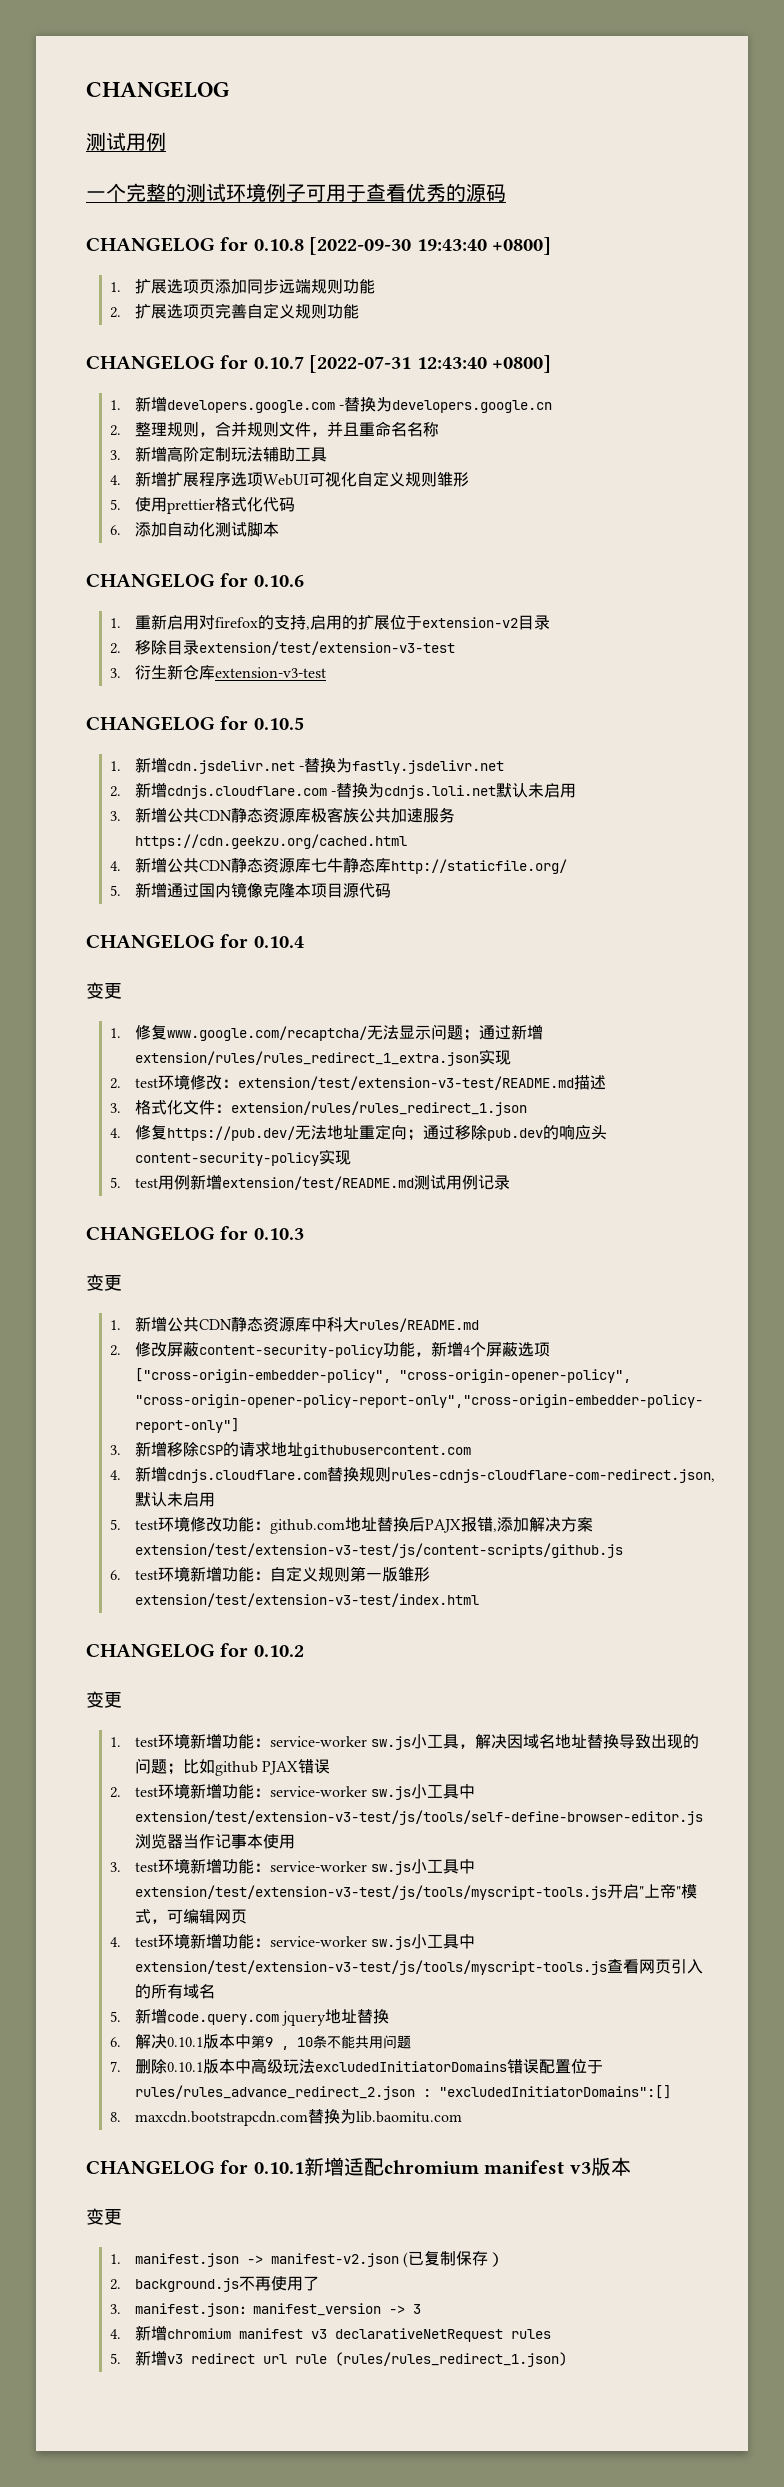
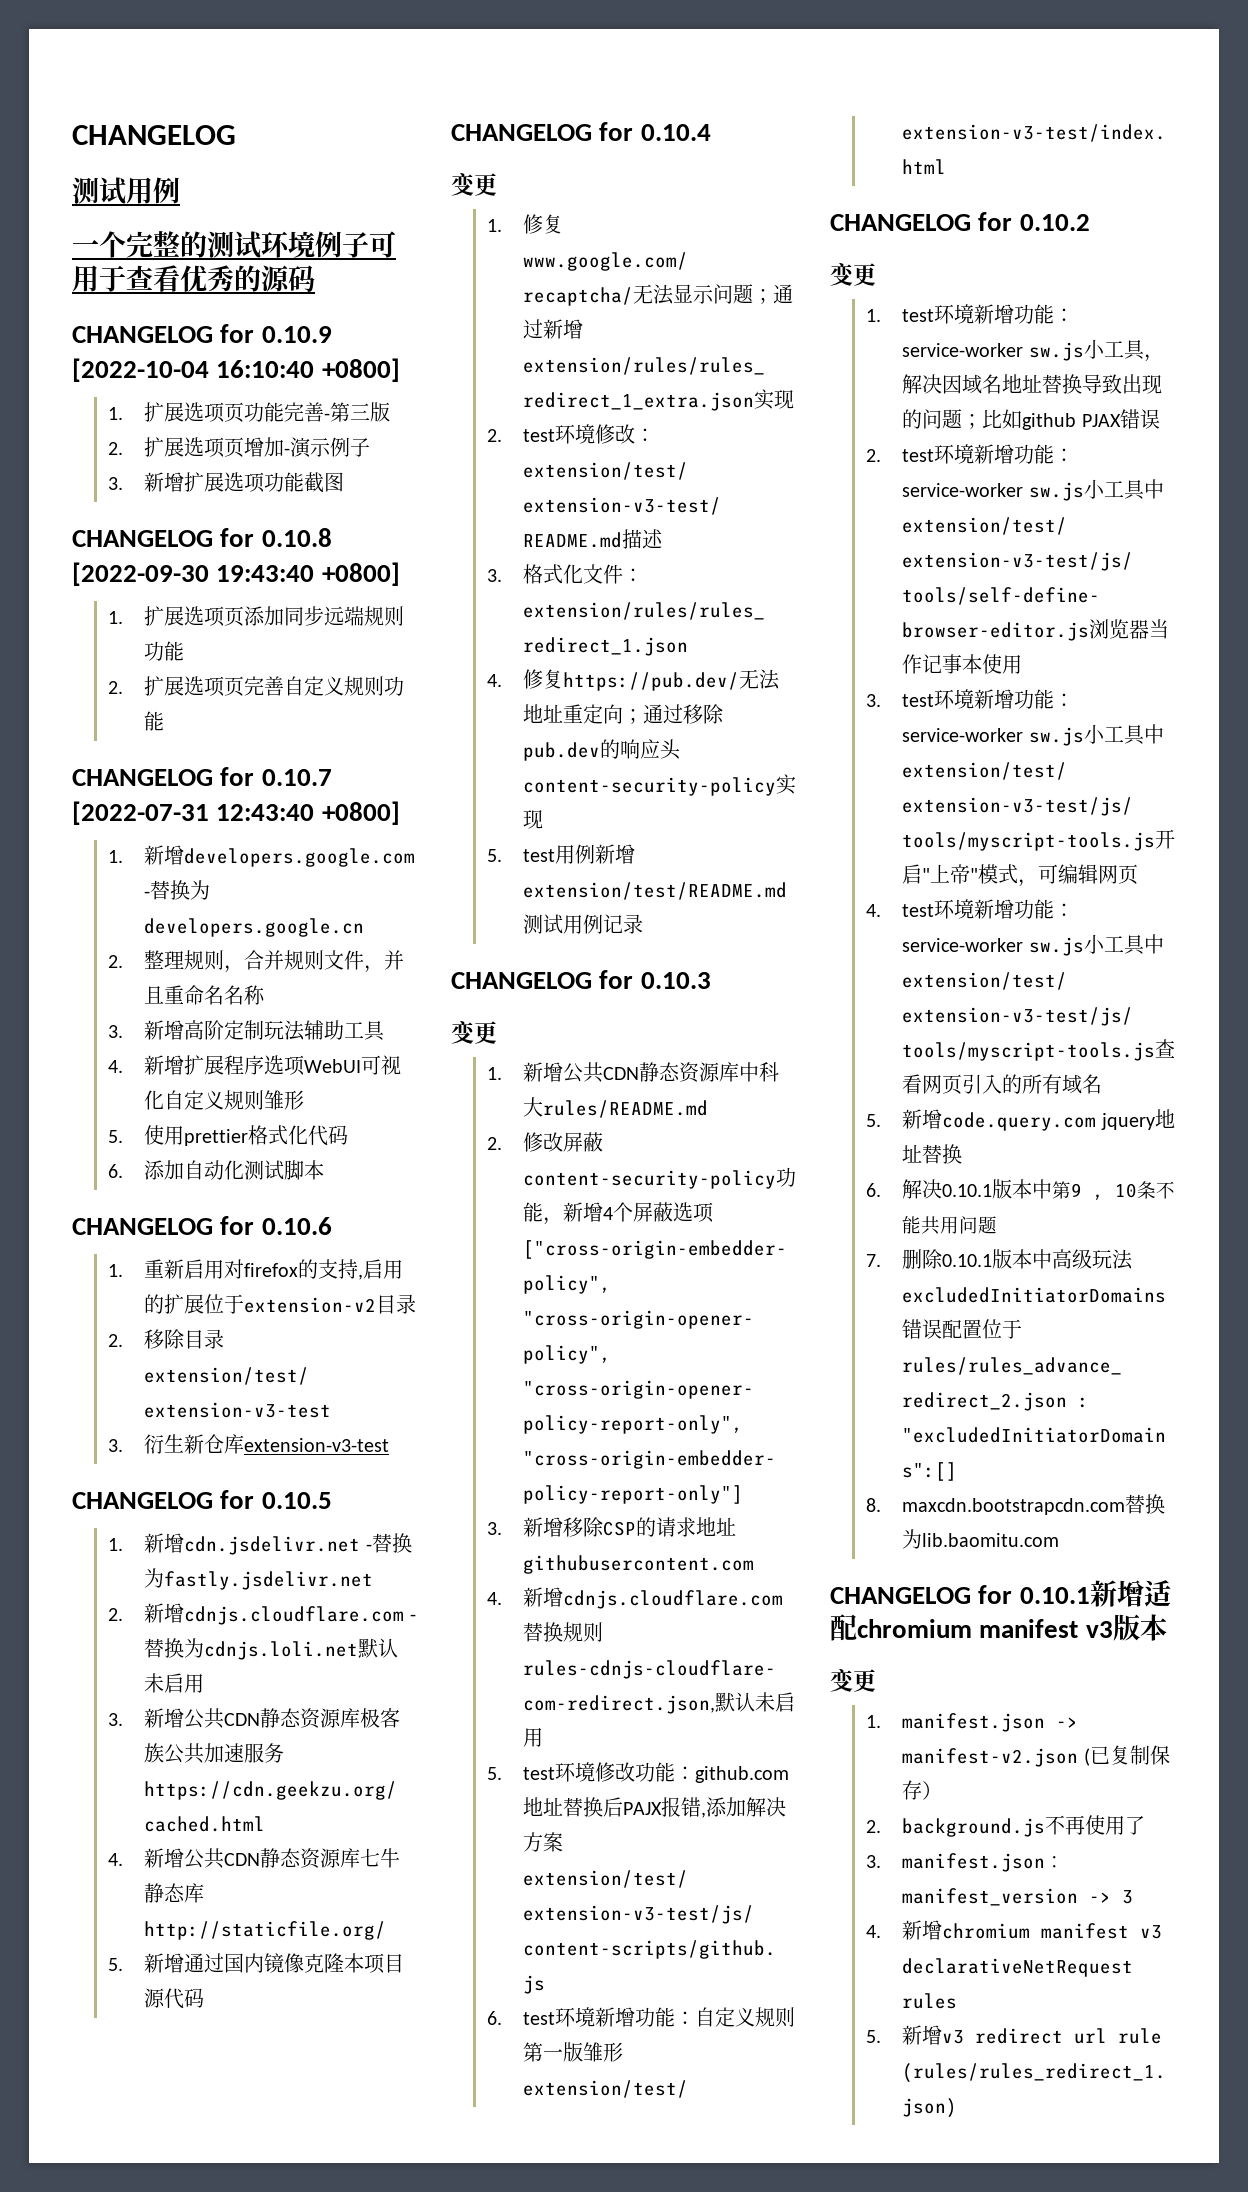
+ CHANGELOG for 0.10.9 [2022-10-04 16:10:40 +0800]
+ 1.扩展选项页功能完善-第三版
+ 2.扩展选项页增加-演示例子
+ 3.新增扩展选项功能截图

